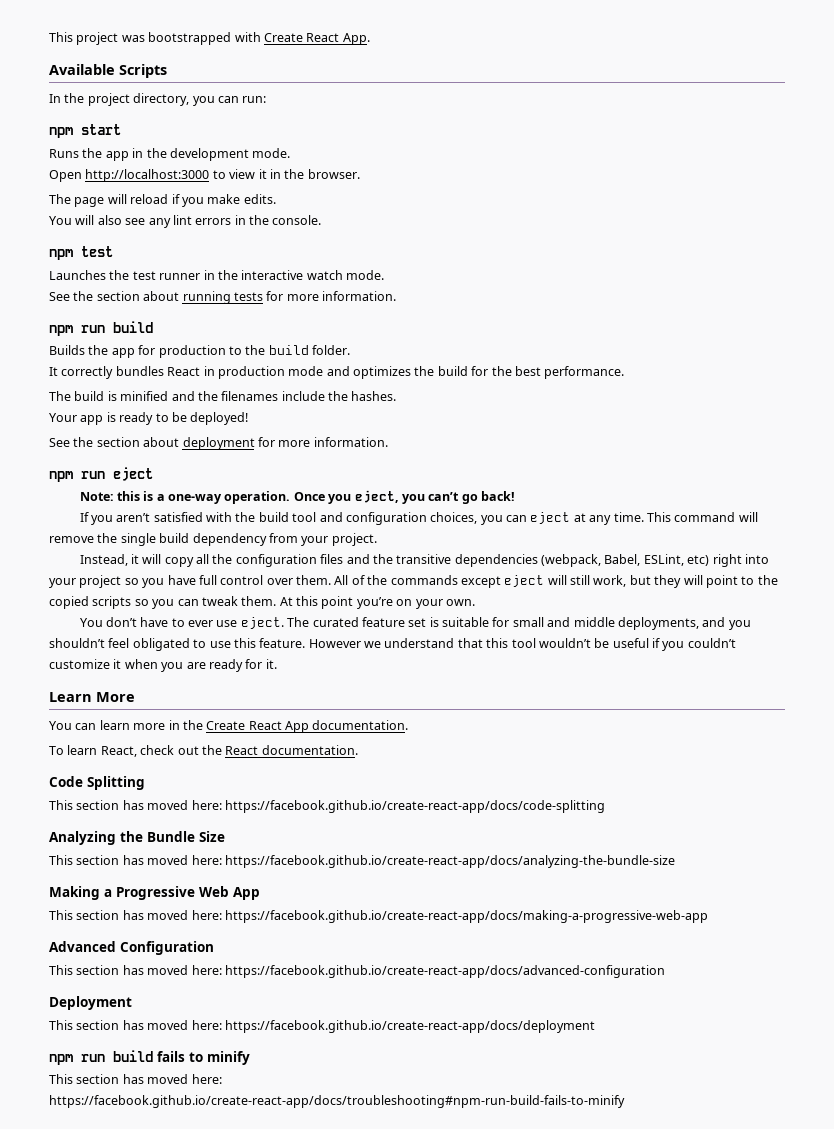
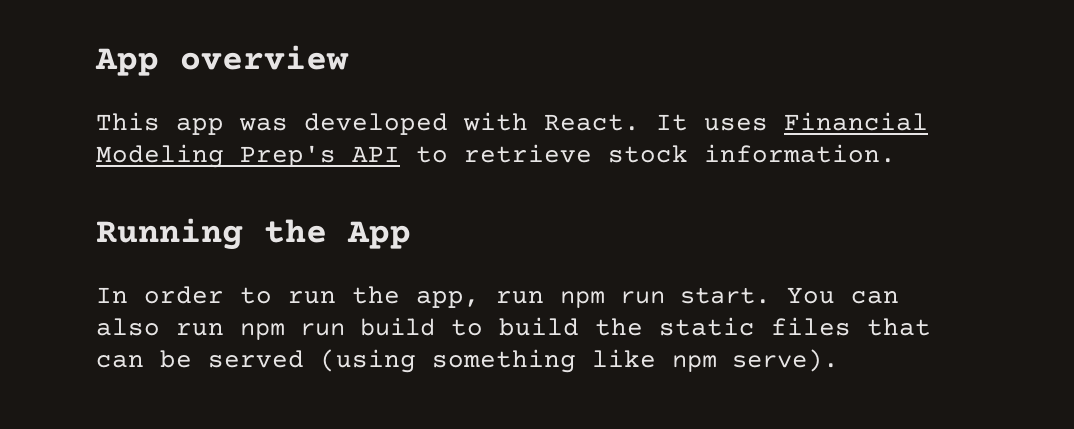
- This project was bootstrapped with Create React App.
- Available Scripts
- In the project directory, you can run:
- npm start
- Runs the app in the development mode.
- Open http://localhost:3000 to view it in the browser.
- The page will reload if you make edits.
- You will also see any lint errors in the console.
- npm test
- Launches the test runner in the interactive watch mode.
- See the section about running tests for more information.
- npm run build
- Builds the app for production to the build folder.
- It correctly bundles React in production mode and optimizes the build for the best performance.
- The build is minified and the filenames include the hashes.
- Your app is ready to be deployed!
- See the section about deployment for more information.
- npm run eject
- Note: this is a one-way operation. Once you eject, you can’t go back!
- If you aren’t satisfied with the build tool and configuration choices, you can eject at any time. This command will remove the single build dependency from your project.
- Instead, it will copy all the configuration files and the transitive dependencies (webpack, Babel, ESLint, etc) right into your project so you have full control over them. All of the commands except eject will still work, but they will point to the copied scripts so you can tweak them. At this point you’re on your own.
- You don’t have to ever use eject. The curated feature set is suitable for small and middle deployments, and you shouldn’t feel obligated to use this feature. However we understand that this tool wouldn’t be useful if you couldn’t customize it when you are ready for it.
- Learn More
- You can learn more in the Create React App documentation.
- To learn React, check out the React documentation.
- Code Splitting
- This section has moved here: https://facebook.github.io/create-react-app/docs/code-splitting
- Analyzing the Bundle Size
- This section has moved here: https://facebook.github.io/create-react-app/docs/analyzing-the-bundle-size
- Making a Progressive Web App
- This section has moved here: https://facebook.github.io/create-react-app/docs/making-a-progressive-web-app
- Advanced Configuration
- This section has moved here: https://facebook.github.io/create-react-app/docs/advanced-configuration
- Deployment
- This section has moved here: https://facebook.github.io/create-react-app/docs/deployment
- npm run build fails to minify
- This section has moved here: https://facebook.github.io/create-react-app/docs/troubleshooting#npm-run-build-fails-to-minify
+ App overview
+ This app was developed with React. It uses Financial Modeling Prep's API to retrieve stock information.
+ Running the App
+ In order to run the app, run npm run start. You can also run npm run build to build the static files that can be served (using something like npm serve).

